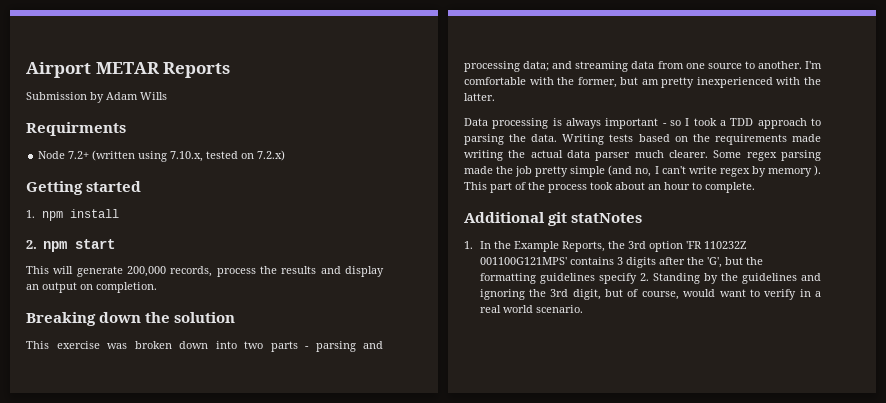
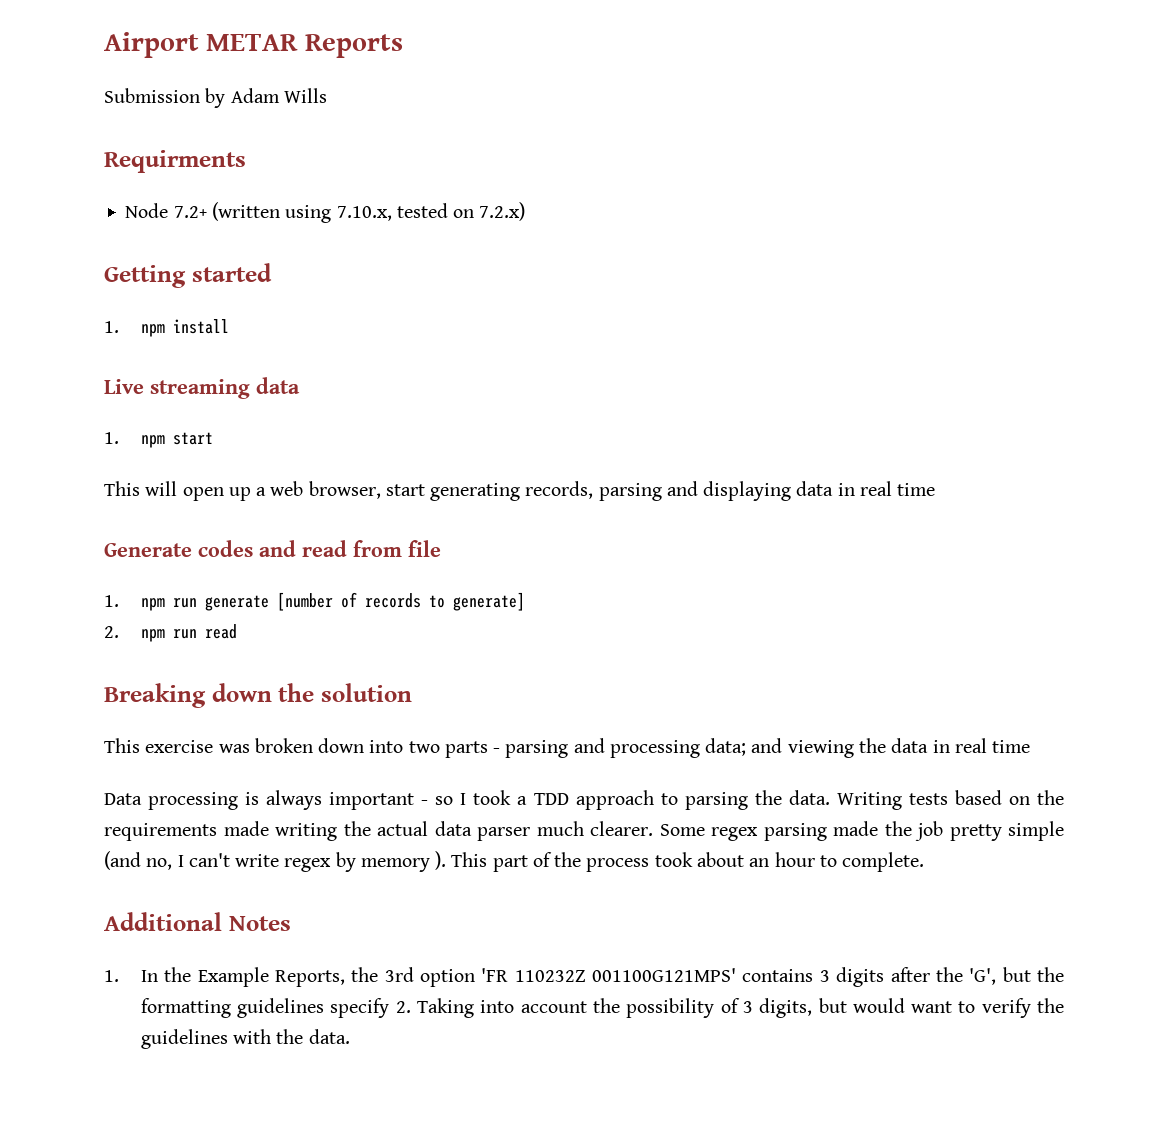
- 2. npm start
+ Live streaming data
+ 1. npm start
- This will generate 200,000 records, process the results and display an output on completion.
+ This will open up a web browser, start generating records, parsing and displaying data in real time
+ Generate codes and read from file
+ 1. npm run generate [number of records to generate]
+ 2. npm run read
- This exercise was broken down into two parts - parsing and processing data; and streaming data from one source to another. I'm comfortable with the former, but am pretty inexperienced with the latter.
+ This exercise was broken down into two parts - parsing and processing data; and viewing the data in real time
- Additional git statNotes
+ Additional Notes
- 1. In the Example Reports, the 3rd option 'FR 110232Z 001100G121MPS' contains 3 digits after the 'G', but the formatting guidelines specify 2. Standing by the guidelines and ignoring the 3rd digit, but of course, would want to verify in a real world scenario.
+ 1. In the Example Reports, the 3rd option 'FR 110232Z 001100G121MPS' contains 3 digits after the 'G', but the formatting guidelines specify 2. Taking into account the possibility of 3 digits, but would want to verify the guidelines with the data.

